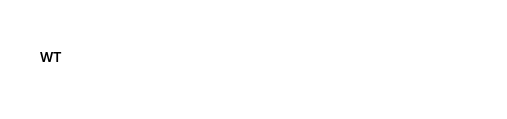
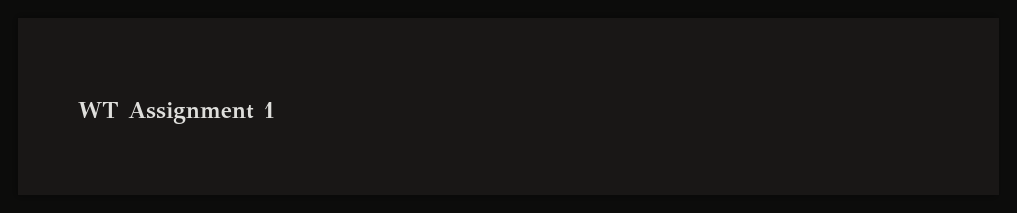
- WT
+ WT Assignment 1

